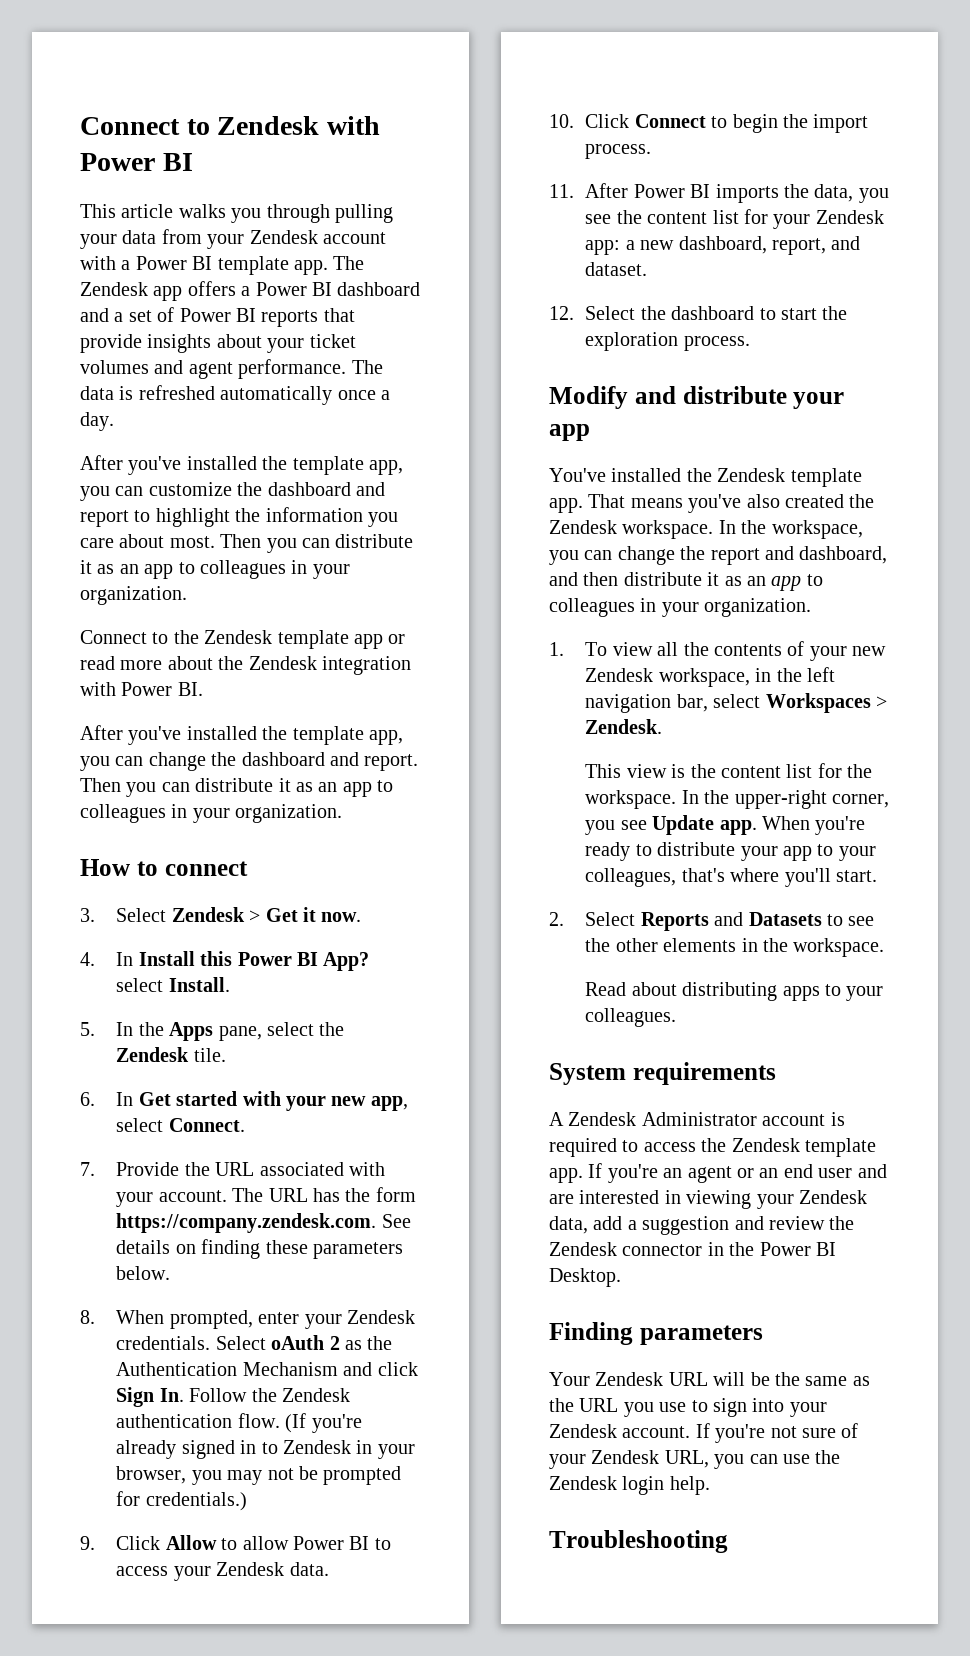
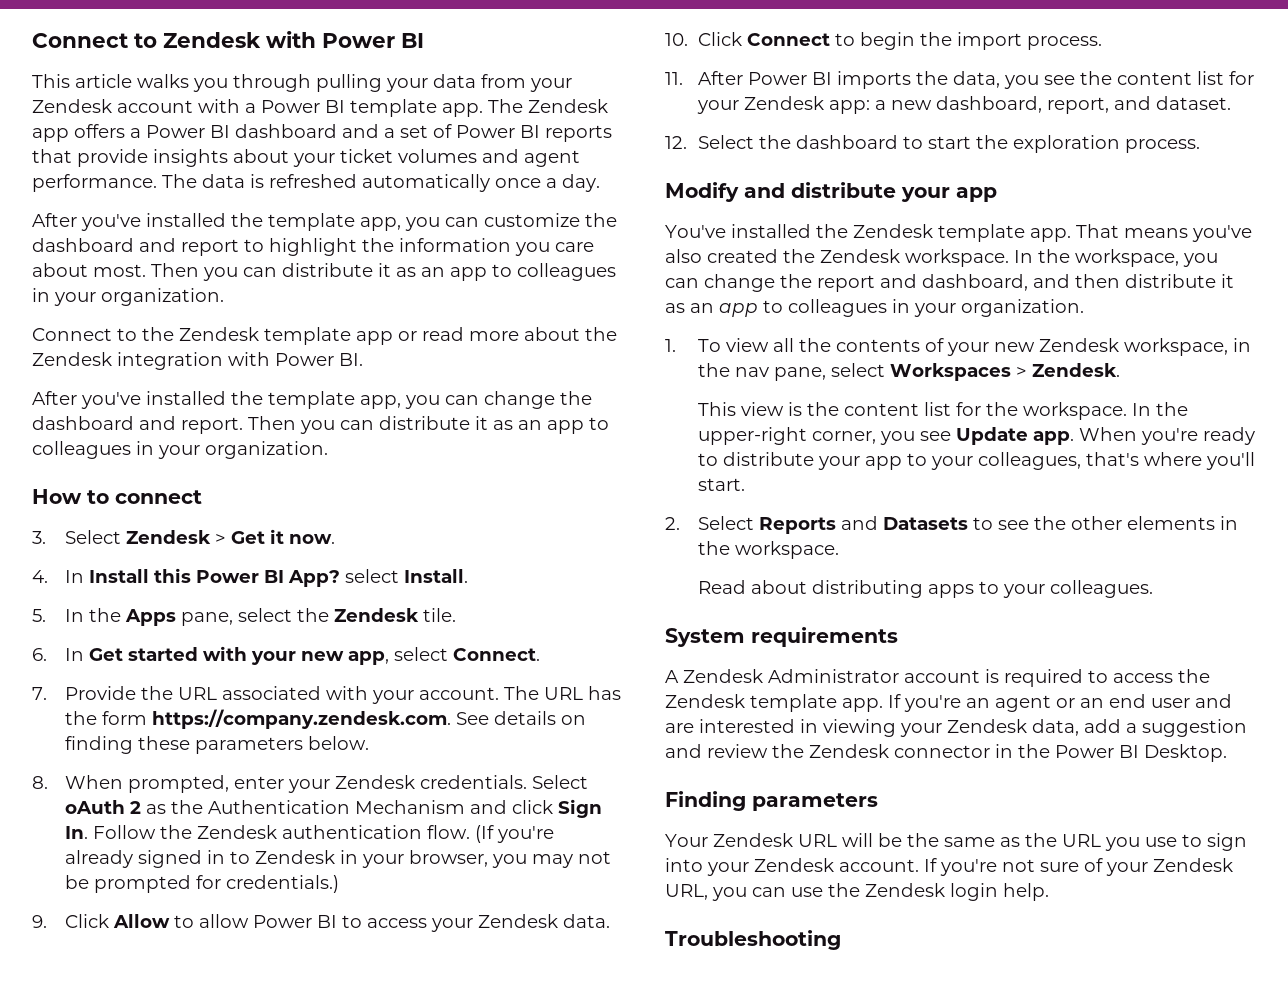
- 1. To view all the contents of your new Zendesk workspace, in the left navigation bar, select Workspaces > Zendesk.
+ 1. To view all the contents of your new Zendesk workspace, in the nav pane, select Workspaces > Zendesk.

